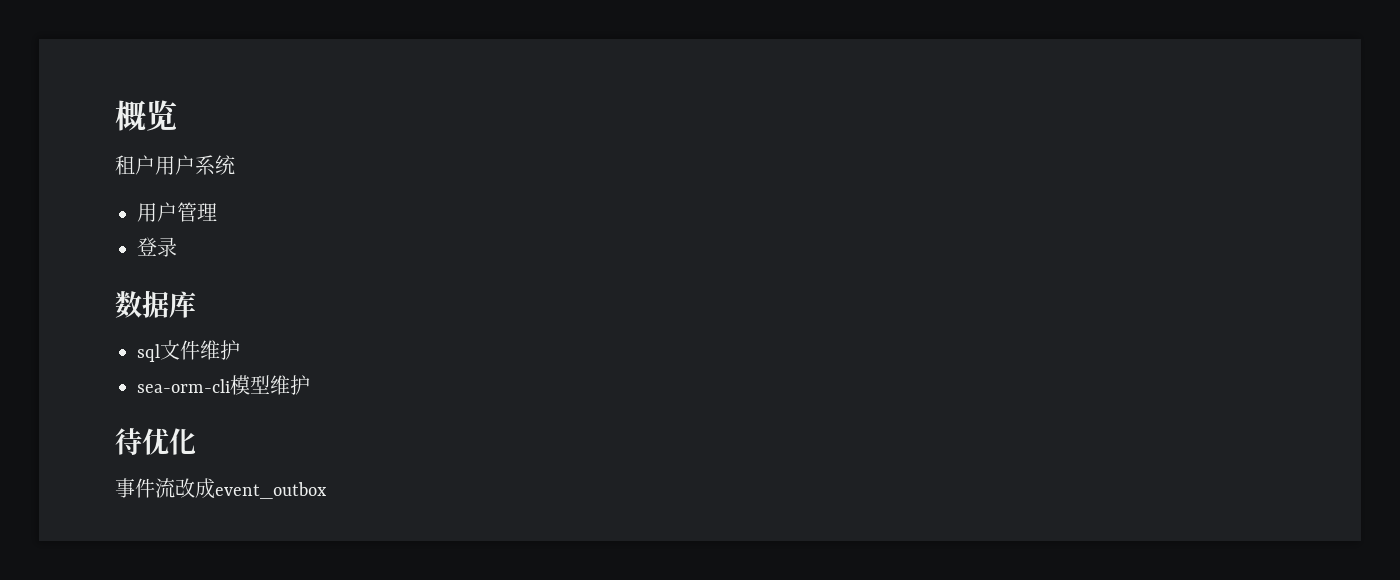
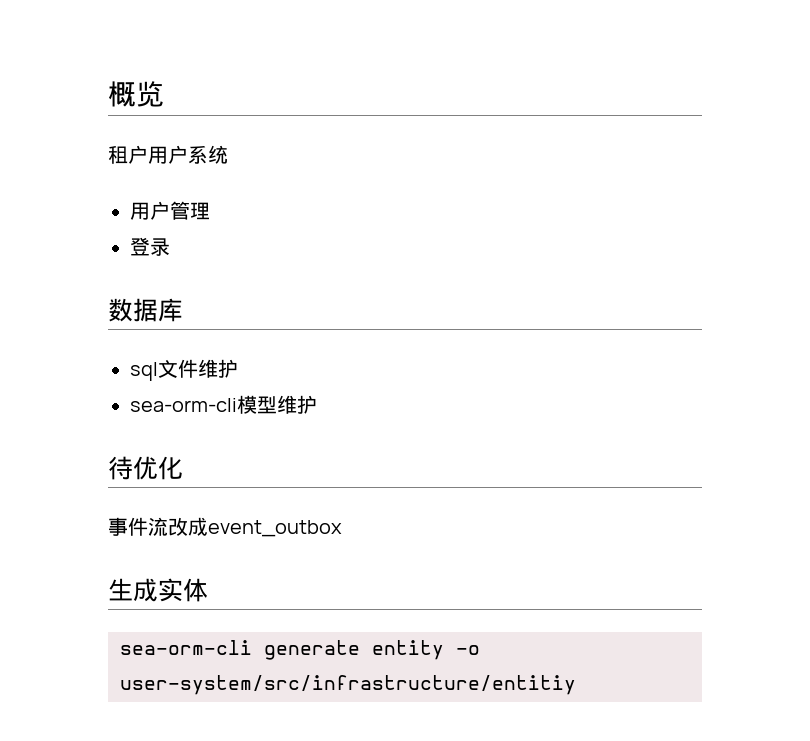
+ 生成实体
+ sea-orm-cli generate entity -o user-system/src/infrastructure/entitiy

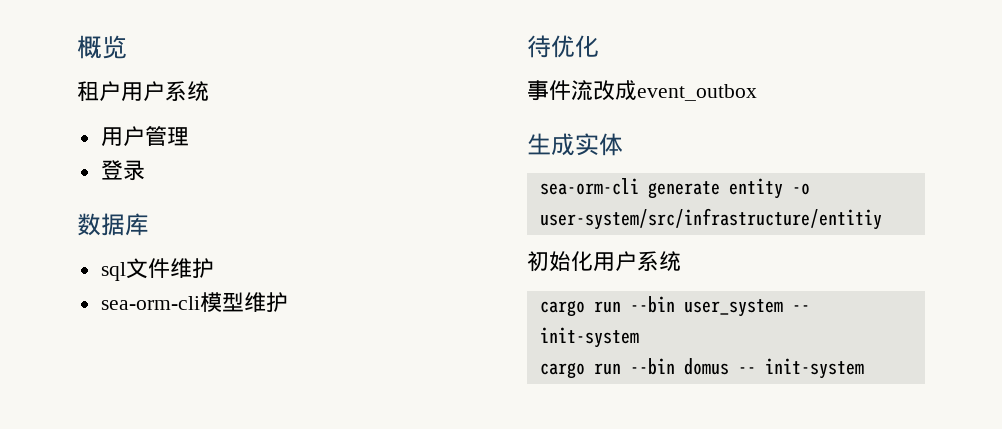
+ 初始化用户系统
+ cargo run --bin user_system -- init-system
+ cargo run --bin domus -- init-system

